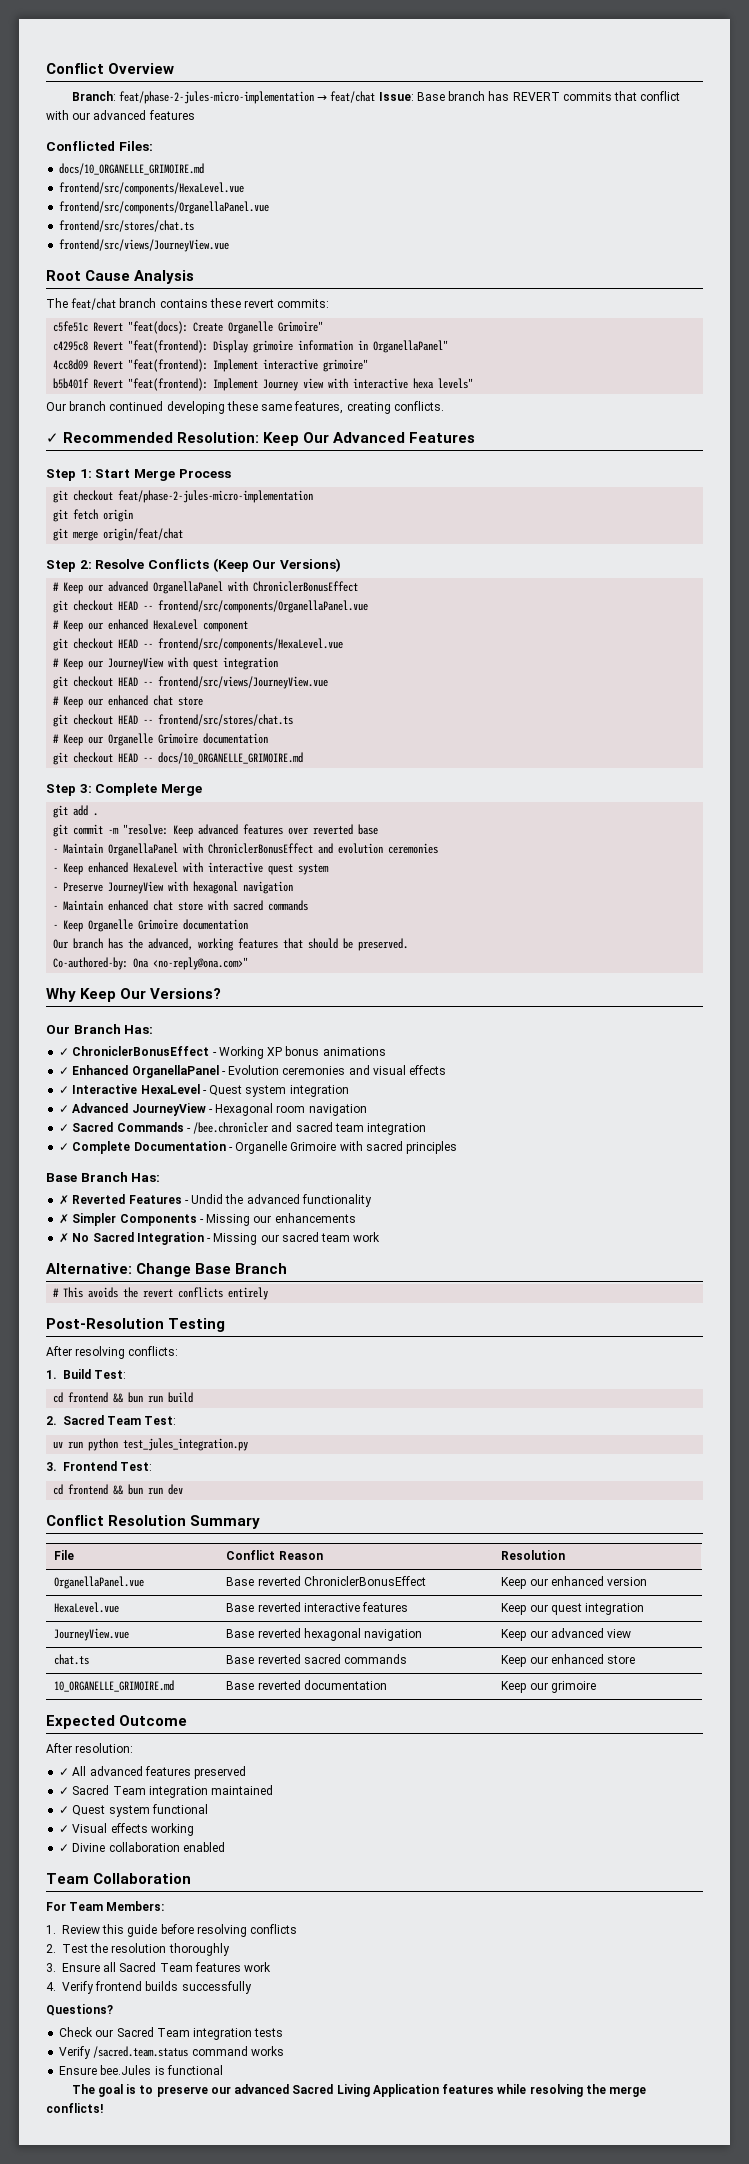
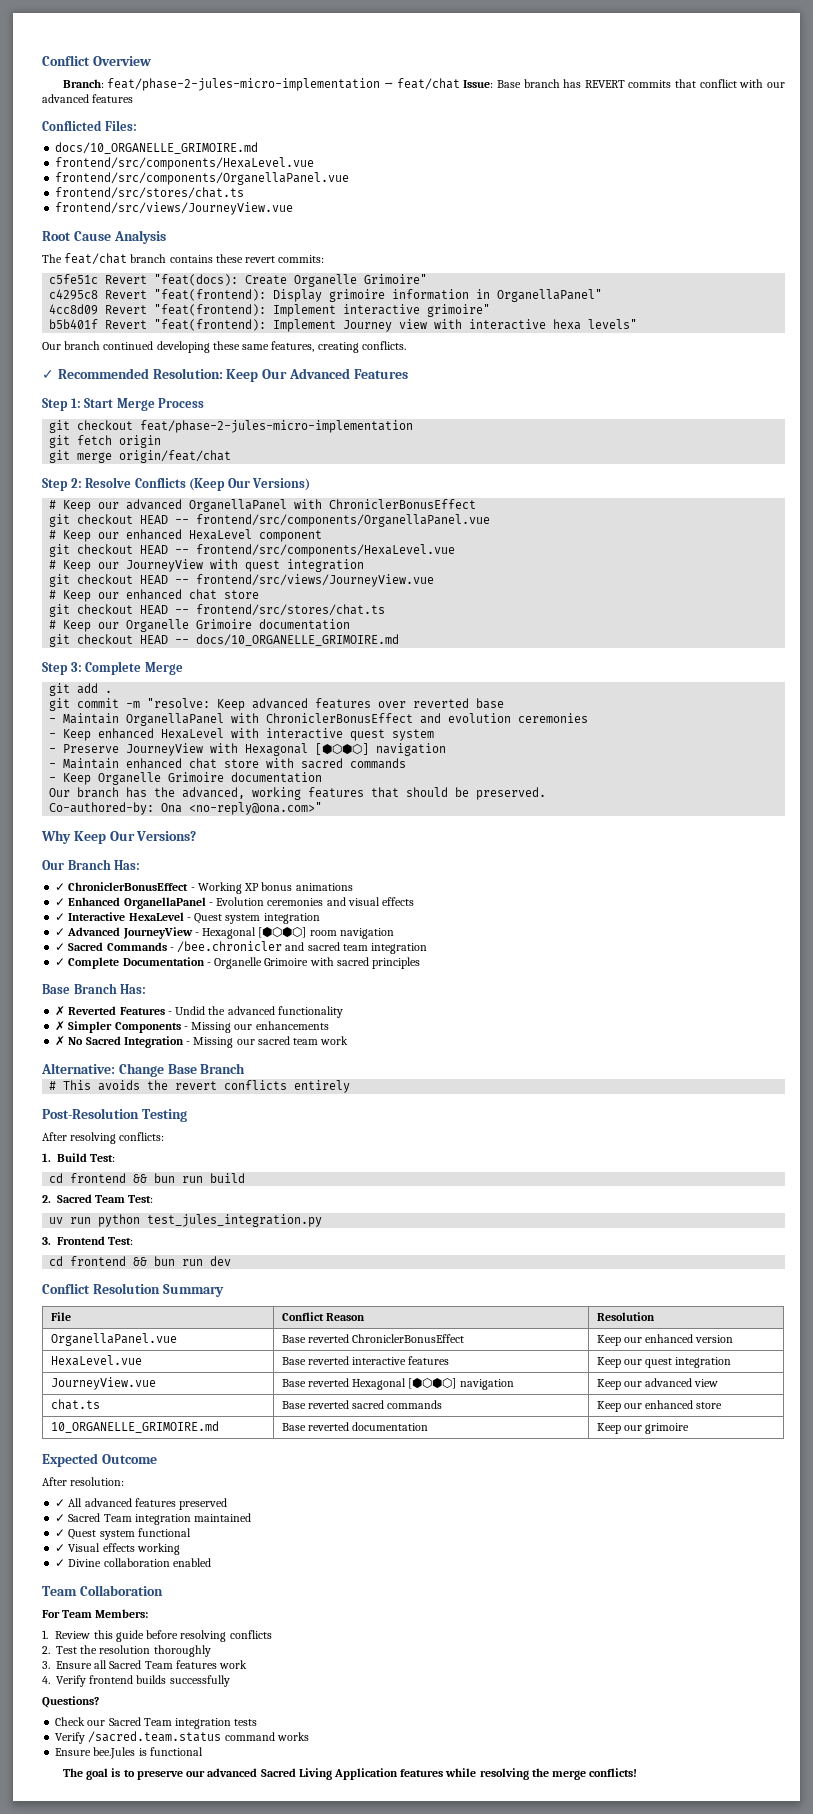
- - Preserve JourneyView with hexagonal navigation
+ - Preserve JourneyView with Hexagonal [⬢⬡⬢⬡] navigation
- ✓ Advanced JourneyView - Hexagonal room navigation
+ ✓ Advanced JourneyView - Hexagonal [⬢⬡⬢⬡] room navigation
- JourneyView.vue | Base reverted hexagonal navigation | Keep our advanced view
+ JourneyView.vue | Base reverted Hexagonal [⬢⬡⬢⬡] navigation | Keep our advanced view

